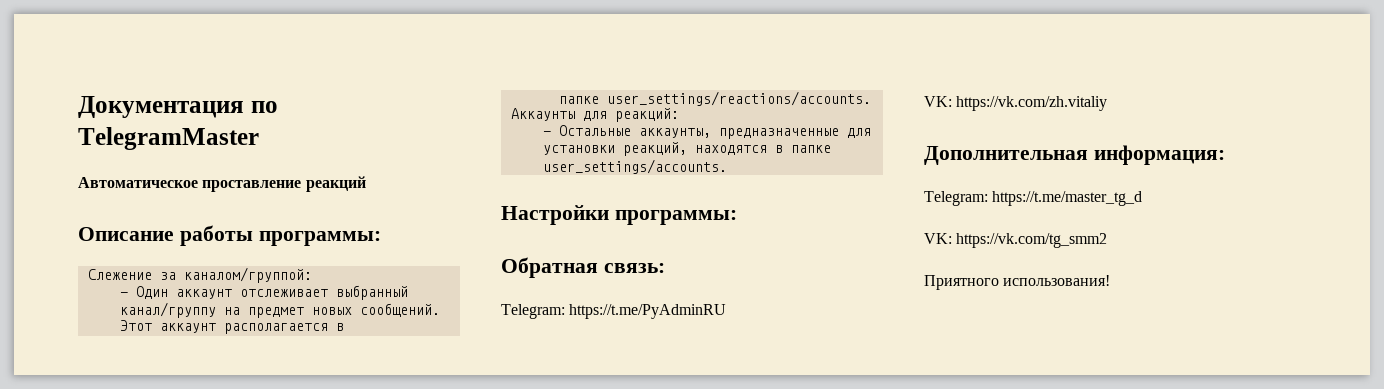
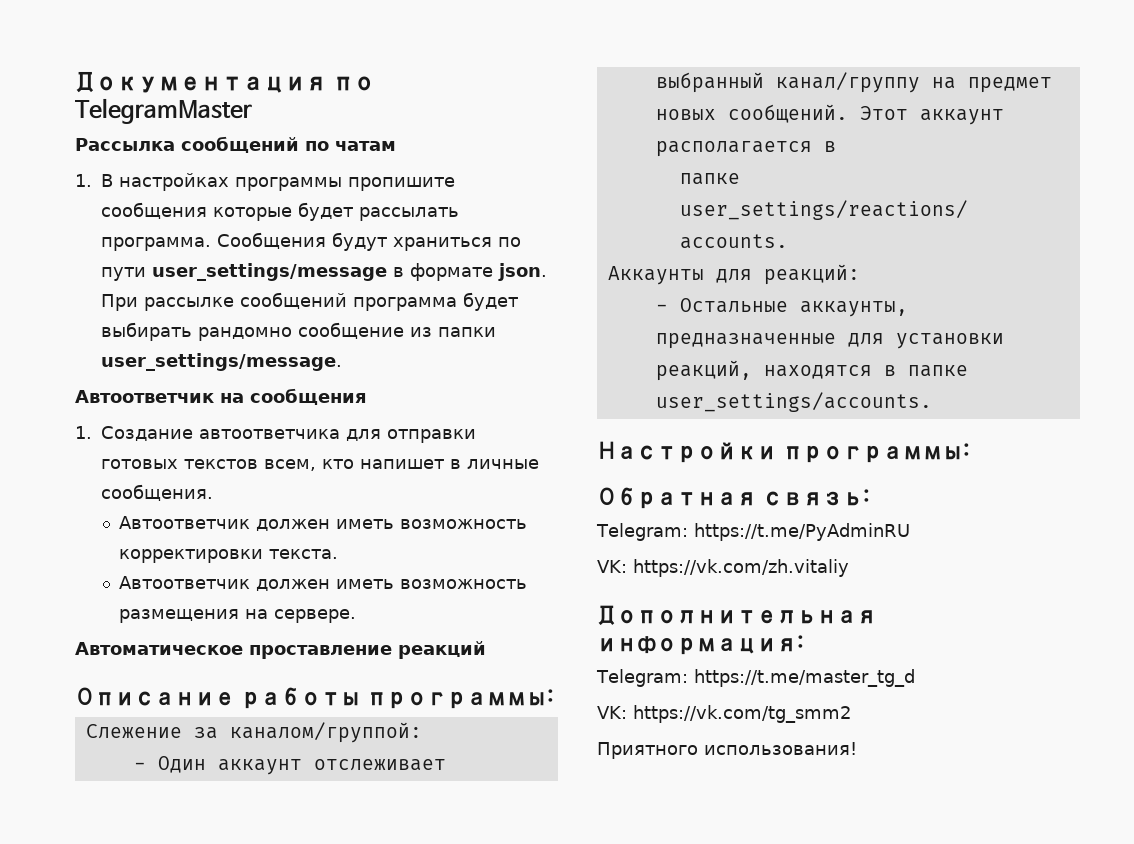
+ Рассылка сообщений по чатам
+ 1. В настройках программы пропишите сообщения которые будет рассылать программа. Сообщения будут храниться по пути user_settings/message в формате json. При рассылке сообщений программа будет выбирать рандомно сообщение из папки user_settings/message.
+ Автоответчик на сообщения
+ 1. Создание автоответчика для отправки готовых текстов всем, кто напишет в личные сообщения.
+ Автоответчик должен иметь возможность корректировки текста.
+ Автоответчик должен иметь возможность размещения на сервере.

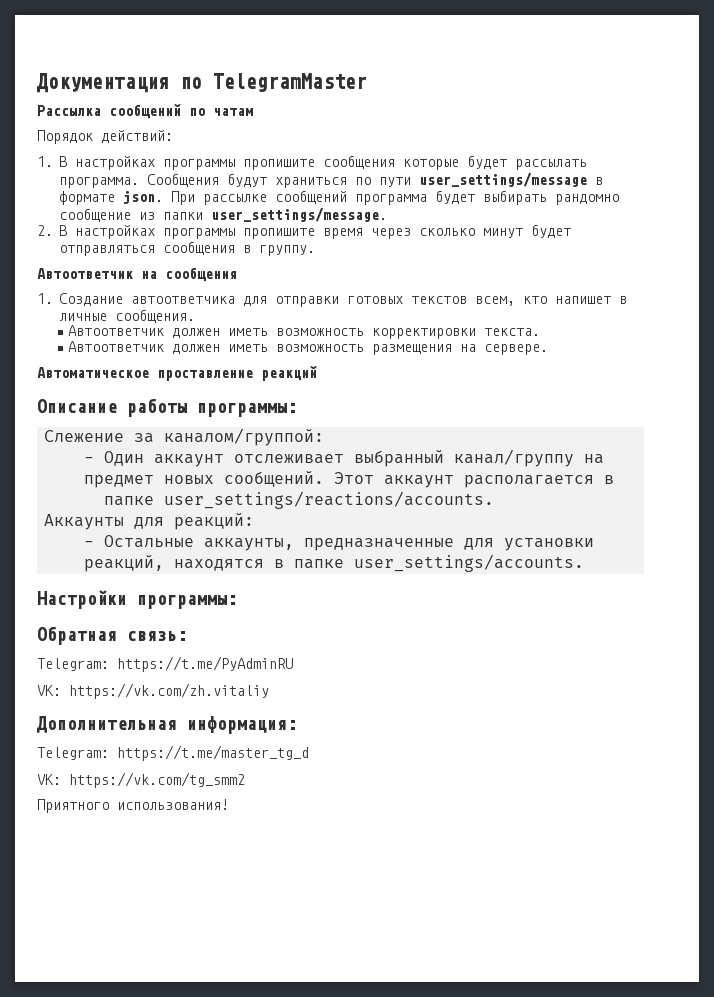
+ Порядок действий:
+ 2. В настройках программы пропишите время через сколько минут будет отправляться сообщения в группу.

